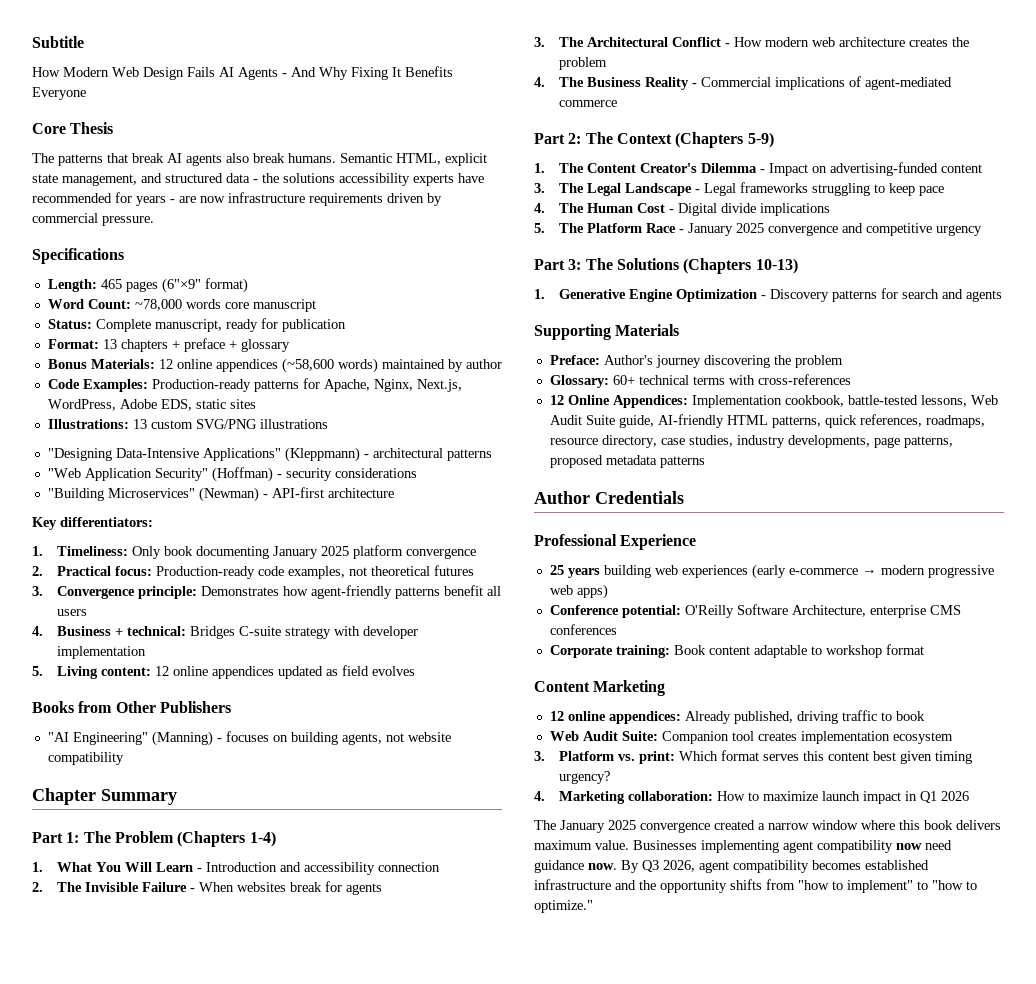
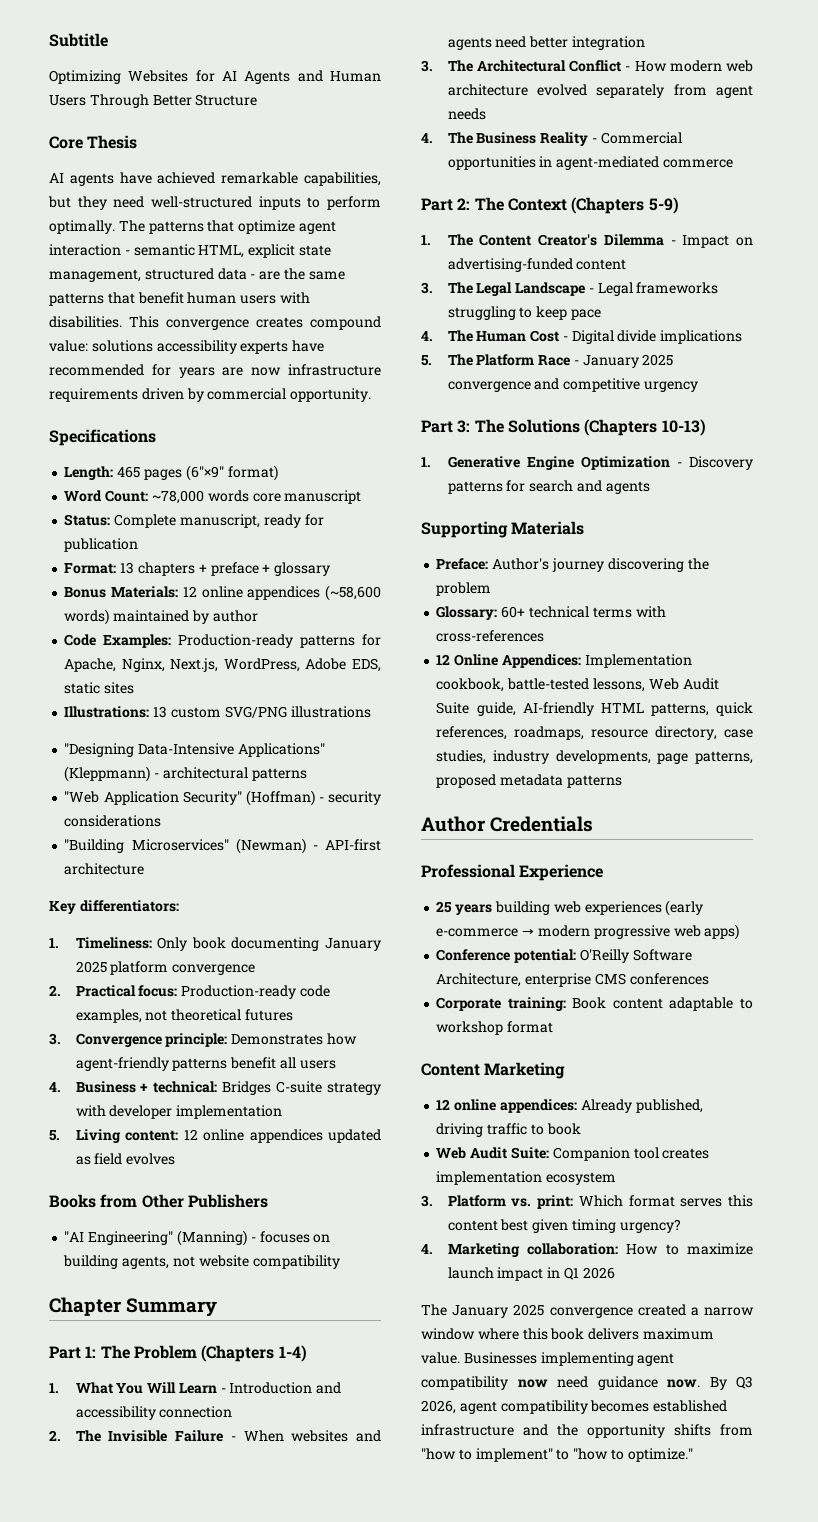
- How Modern Web Design Fails AI Agents - And Why Fixing It Benefits Everyone
+ Optimizing Websites for AI Agents and Human Users Through Better Structure
  Core Thesis
- The patterns that break AI agents also break humans. Semantic HTML, explicit state management, and structured data - the solutions accessibility experts have recommended for years - are now infrastructure requirements driven by commercial pressure.
+ AI agents have achieved remarkable capabilities, but they need well-structured inputs to perform optimally. The patterns that optimize agent interaction - semantic HTML, explicit state management, structured data - are the same patterns that benefit human users with disabilities. This convergence creates compound value: solutions accessibility experts have recommended for years are now infrastructure requirements driven by commercial opportunity.
- 2. The Invisible Failure - When websites break for agents
+ 2. The Invisible Failure - When websites and agents need better integration
- 3. The Architectural Conflict - How modern web architecture creates the problem
+ 3. The Architectural Conflict - How modern web architecture evolved separately from agent needs
- 4. The Business Reality - Commercial implications of agent-mediated commerce
+ 4. The Business Reality - Commercial opportunities in agent-mediated commerce

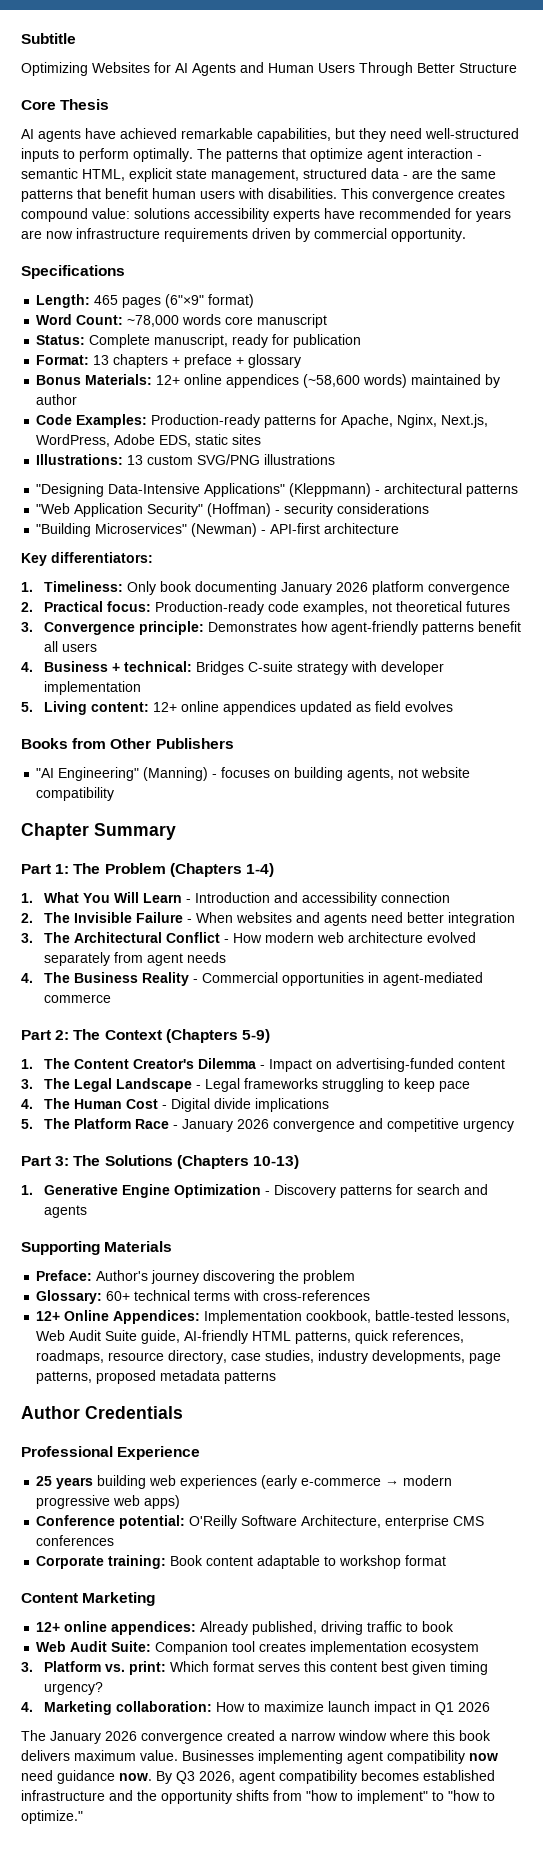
- Bonus Materials: 12 online appendices (~58,600 words) maintained by author
+ Bonus Materials: 12+ online appendices (~58,600 words) maintained by author
- 1. Timeliness: Only book documenting January 2025 platform convergence
+ 1. Timeliness: Only book documenting January 2026 platform convergence
- 5. Living content: 12 online appendices updated as field evolves
+ 5. Living content: 12+ online appendices updated as field evolves
- 5. The Platform Race - January 2025 convergence and competitive urgency
+ 5. The Platform Race - January 2026 convergence and competitive urgency
- 12 Online Appendices: Implementation cookbook, battle-tested lessons, Web Audit Suite guide, AI-friendly HTML patterns, quick references, roadmaps, resource directory, case studies, industry developments, page patterns, proposed metadata patterns
+ 12+ Online Appendices: Implementation cookbook, battle-tested lessons, Web Audit Suite guide, AI-friendly HTML patterns, quick references, roadmaps, resource directory, case studies, industry developments, page patterns, proposed metadata patterns
- 12 online appendices: Already published, driving traffic to book
+ 12+ online appendices: Already published, driving traffic to book
- The January 2025 convergence created a narrow window where this book delivers maximum value.
+ The January 2026 convergence created a narrow window where this book delivers maximum value.

